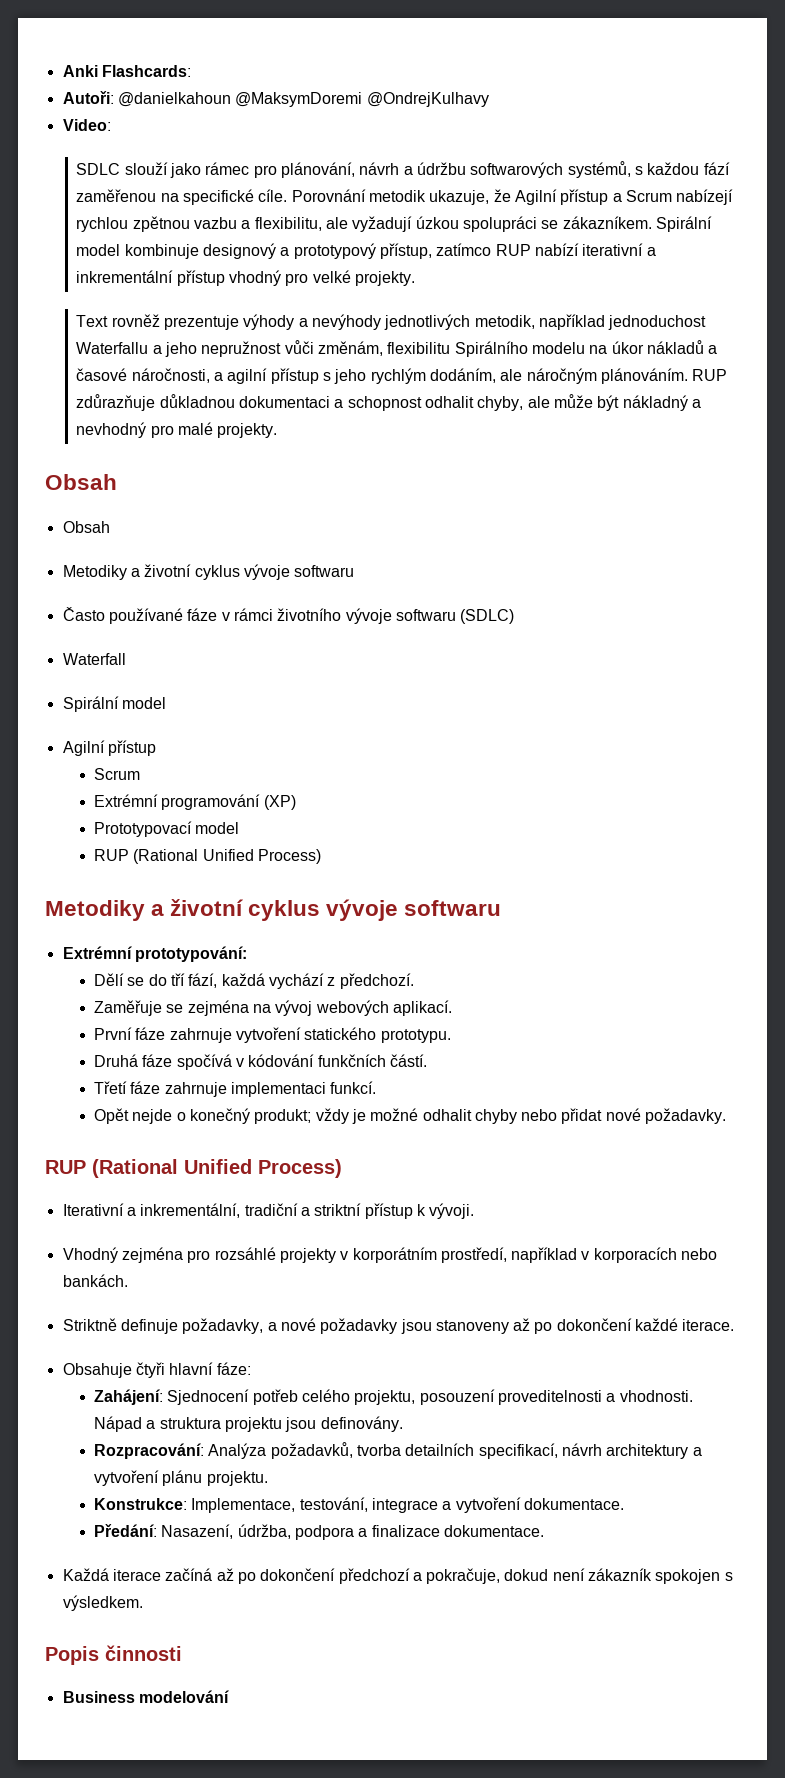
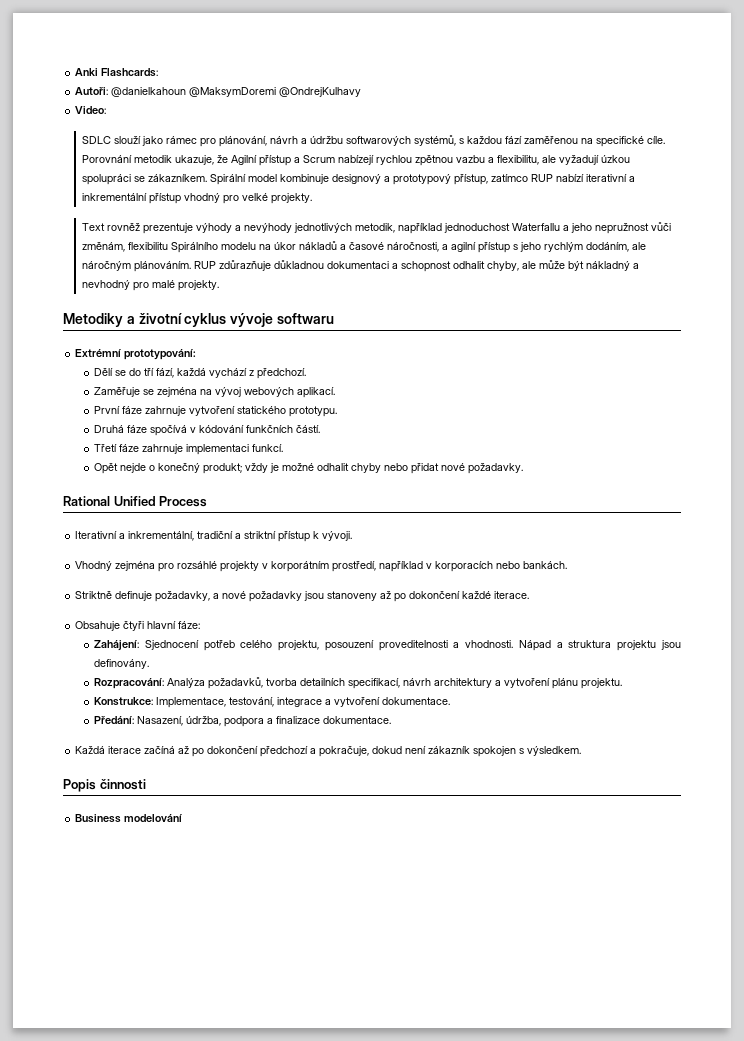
  RUP zdůrazňuje důkladnou dokumentaci a schopnost odhalit chyby, ale může být nákladný a nevhodný pro malé projekty.
- Obsah
- Obsah
- Metodiky a životní cyklus vývoje softwaru
- Často používané fáze v rámci životního vývoje softwaru (SDLC)
- Waterfall
- Spirální model
- Agilní přístup
- Scrum
- Extrémní programování (XP)
- Prototypovací model
- RUP (Rational Unified Process)
  Opět nejde o konečný produkt; vždy je možné odhalit chyby nebo přidat nové požadavky.
- RUP (Rational Unified Process)
+ Rational Unified Process

